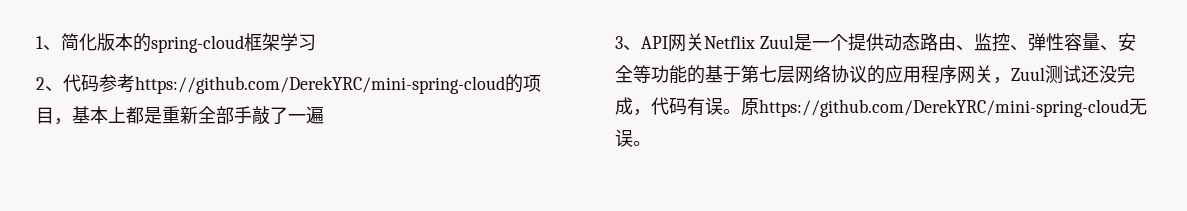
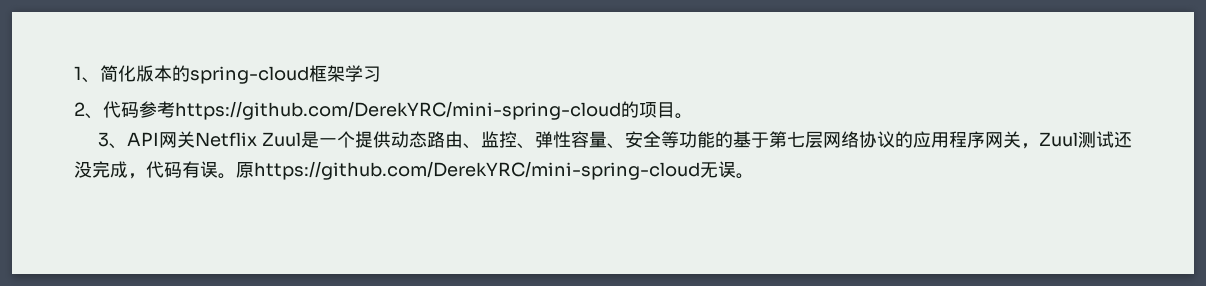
- 2、代码参考https://github.com/DerekYRC/mini-spring-cloud的项目，基本上都是重新全部手敲了一遍
+ 2、代码参考https://github.com/DerekYRC/mini-spring-cloud的项目。

